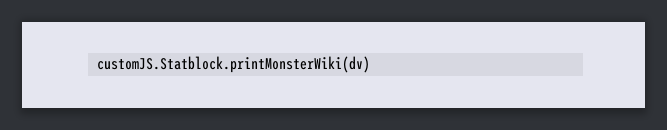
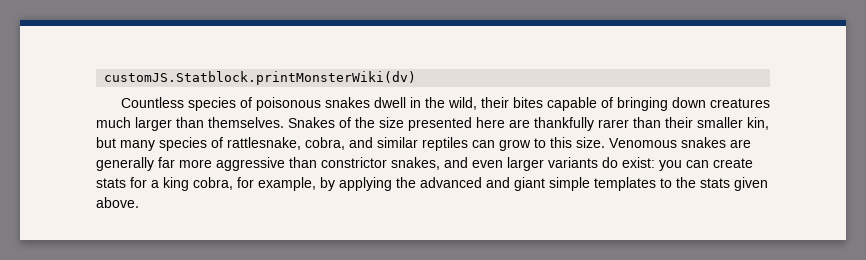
+ Countless species of poisonous snakes dwell in the wild, their bites capable of bringing down creatures much larger than themselves. Snakes of the size presented here are thankfully rarer than their smaller kin, but many species of rattlesnake, cobra, and similar reptiles can grow to this size. Venomous snakes are generally far more aggressive than constrictor snakes, and even larger variants do exist: you can create stats for a king cobra, for example, by applying the advanced and giant simple templates to the stats given above.

